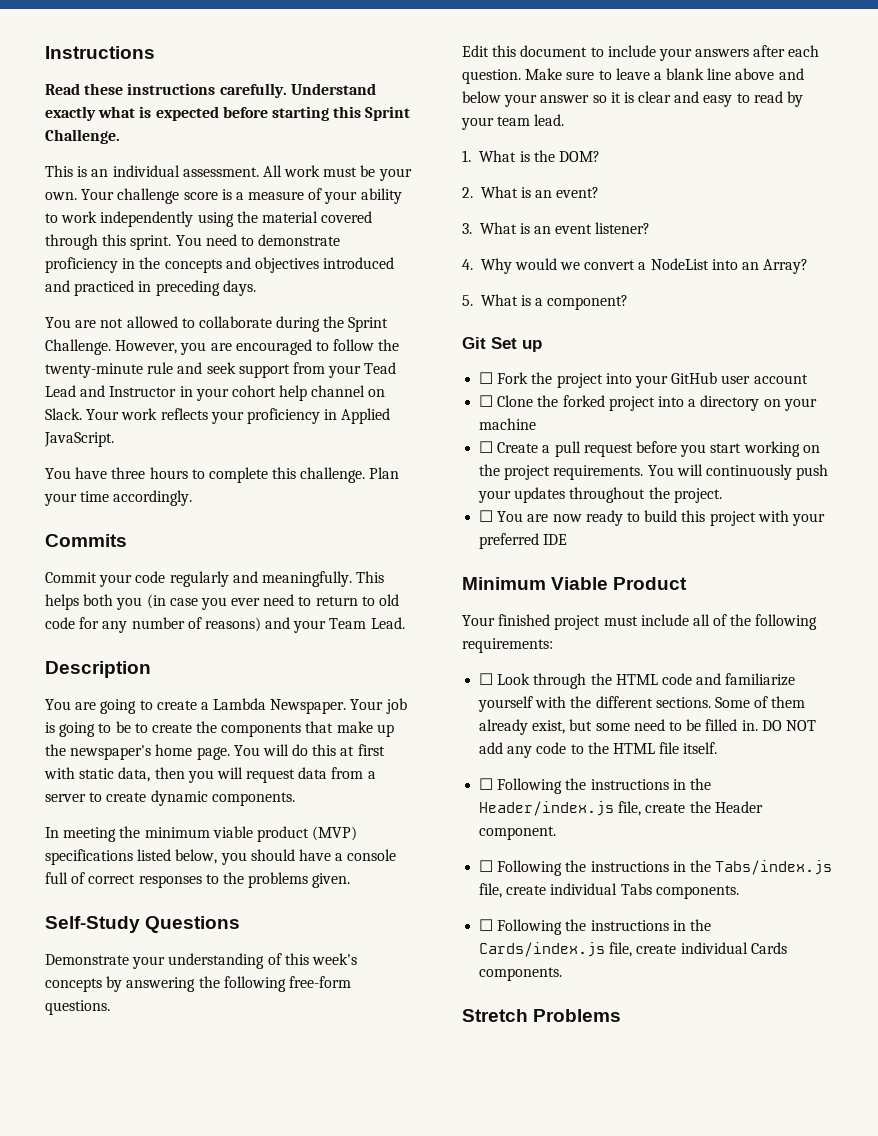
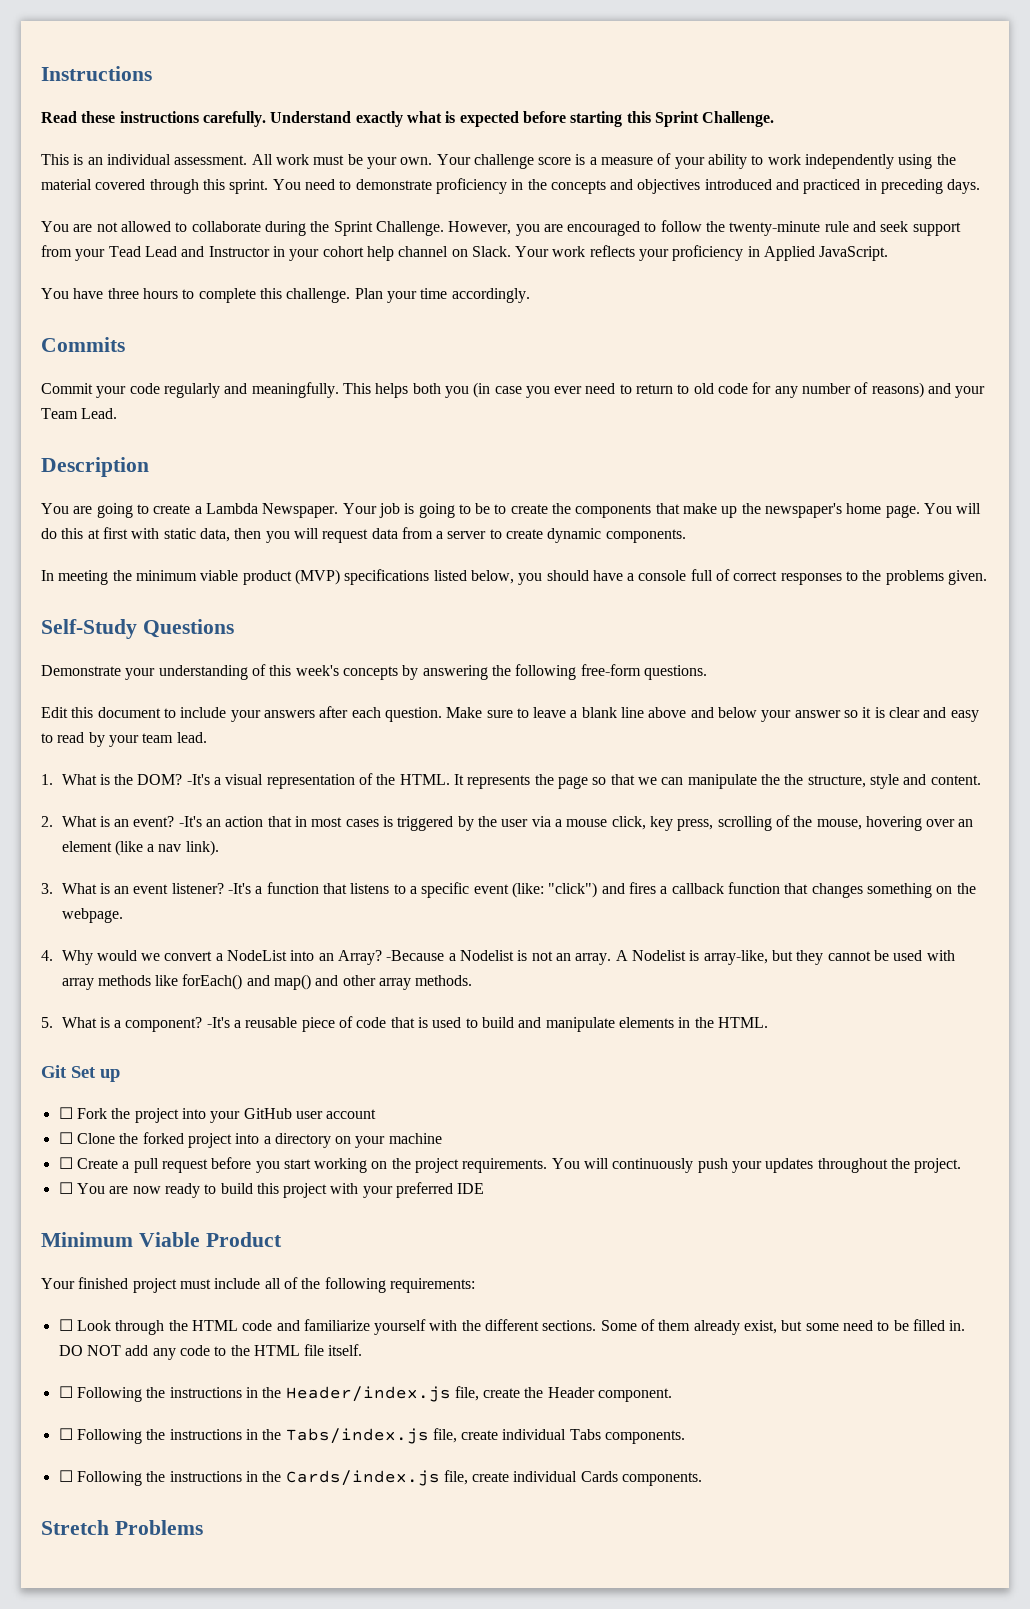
+ -It's a visual representation of the HTML. It represents the page so that we can manipulate the the structure, style and content.
+ -It's an action that in most cases is triggered by the user via a mouse click, key press, scrolling of the mouse, hovering over an element (like a nav link).
+ -It's a function that listens to a specific event (like: "click") and fires a callback function that changes something on the webpage.
+ -Because a Nodelist is not an array. A Nodelist is array-like, but they cannot be used with array methods like forEach() and map() and other array methods.
+ -It's a reusable piece of code that is used to build and manipulate elements in the HTML.

